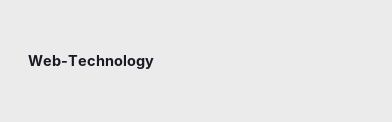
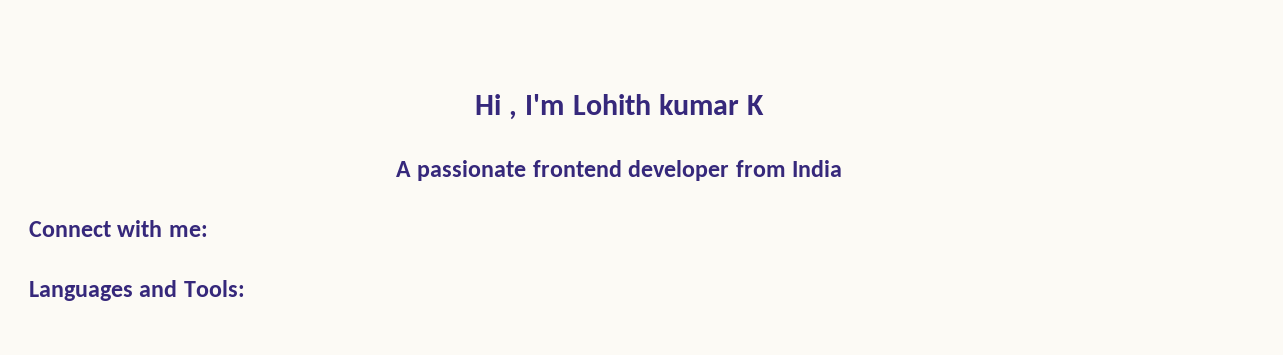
- Web-Technology
+ Hi , I'm Lohith kumar K
+ A passionate frontend developer from India
+ Connect with me:
+ Languages and Tools:

